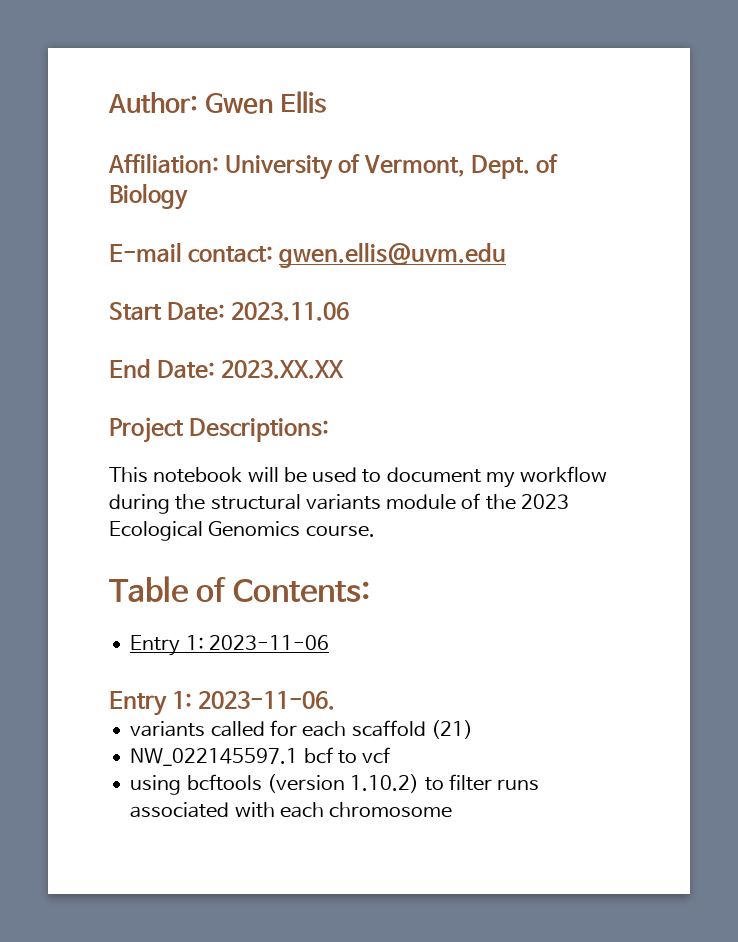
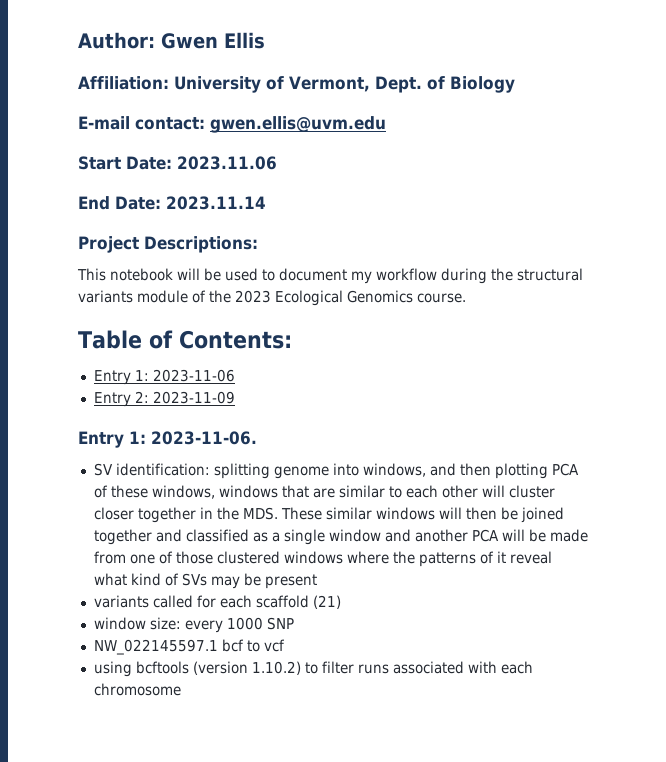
- End Date: 2023.XX.XX
+ End Date: 2023.11.14
+ Entry 2: 2023-11-09
+ SV identification: splitting genome into windows, and then plotting PCA of these windows, windows that are similar to each other will cluster closer together in the MDS. These similar windows will then be joined together and classified as a single window and another PCA will be made from one of those clustered windows where the patterns of it reveal what kind of SVs may be present
+ window size: every 1000 SNP

